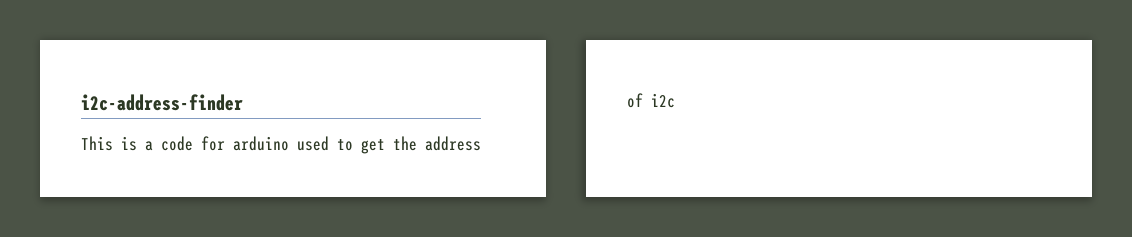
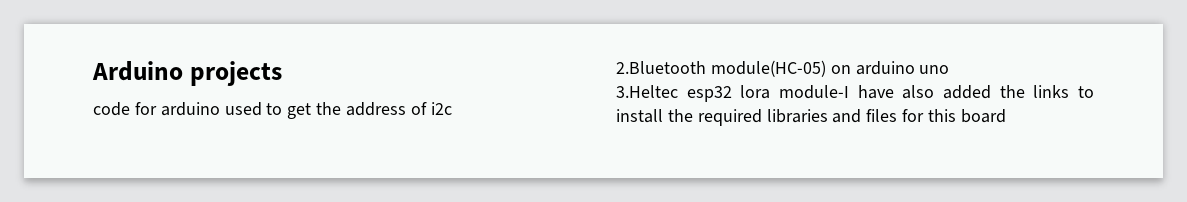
- i2c-address-finder
- This is a code for arduino used to get the address of i2c
+ Arduino projects
+ code for arduino used to get the address of i2c
+ 2.Bluetooth module(HC-05) on arduino uno
+ 3.Heltec esp32 lora module-I have also added the links to install the required libraries and files for this board

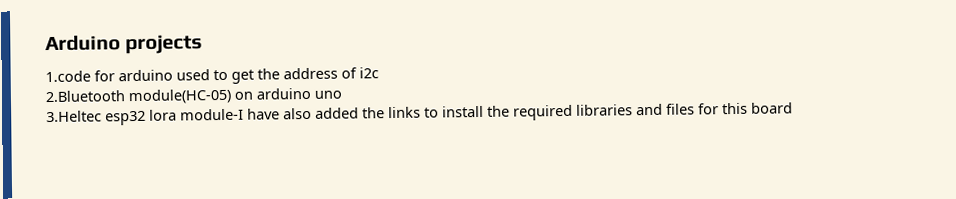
- code for arduino used to get the address of i2c
+ 1.code for arduino used to get the address of i2c

